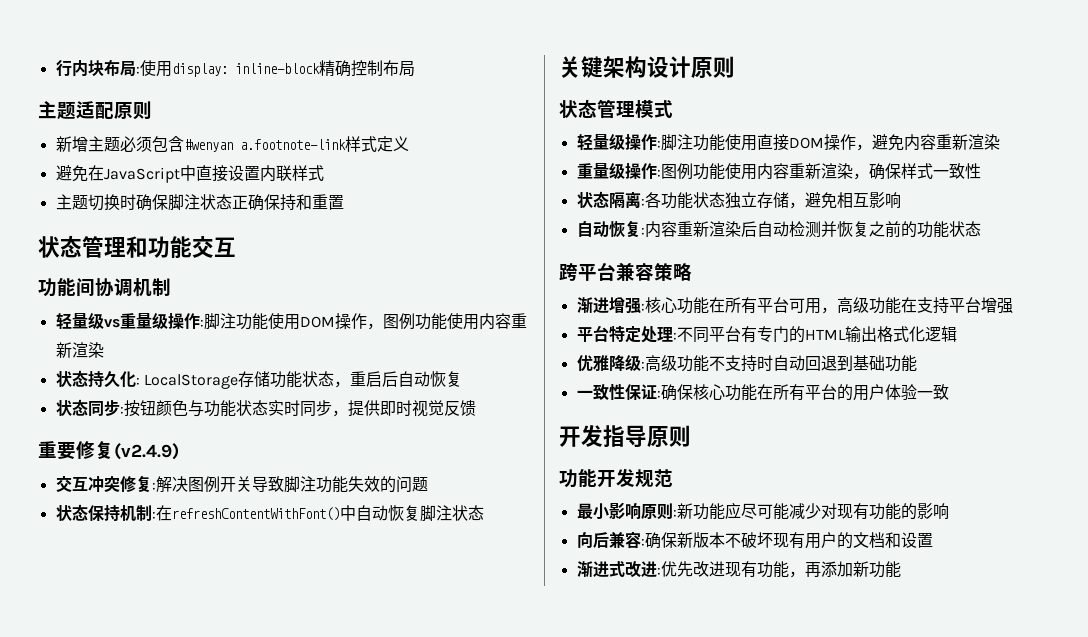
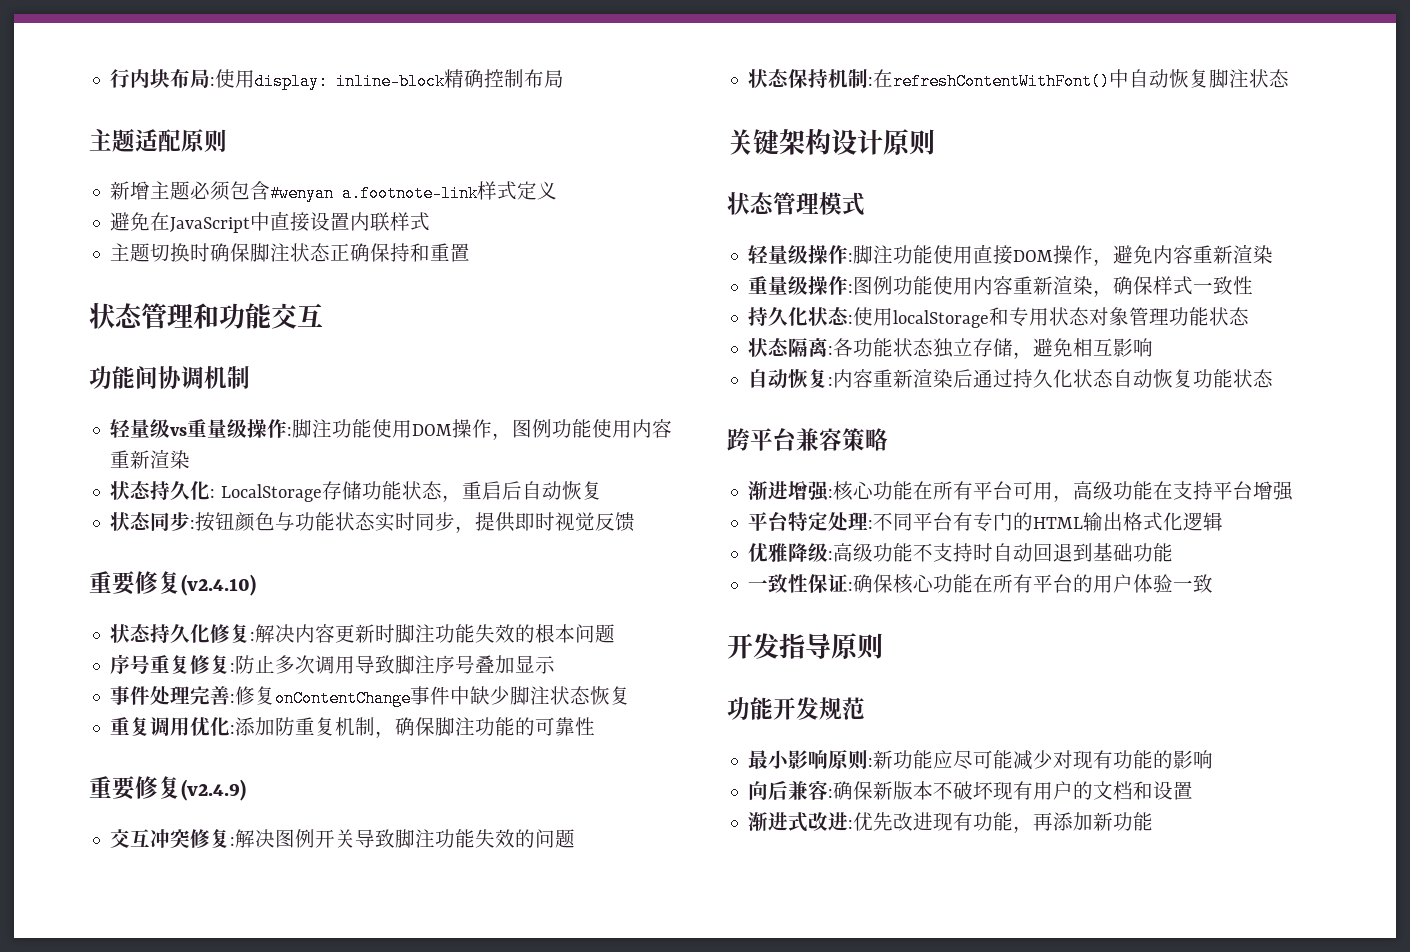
+ 重要修复(v2.4.10)
+ 状态持久化修复:解决内容更新时脚注功能失效的根本问题
+ 序号重复修复:防止多次调用导致脚注序号叠加显示
+ 事件处理完善:修复onContentChange事件中缺少脚注状态恢复
+ 重复调用优化:添加防重复机制，确保脚注功能的可靠性
+ 持久化状态:使用localStorage和专用状态对象管理功能状态
- 自动恢复:内容重新渲染后自动检测并恢复之前的功能状态
+ 自动恢复:内容重新渲染后通过持久化状态自动恢复功能状态

